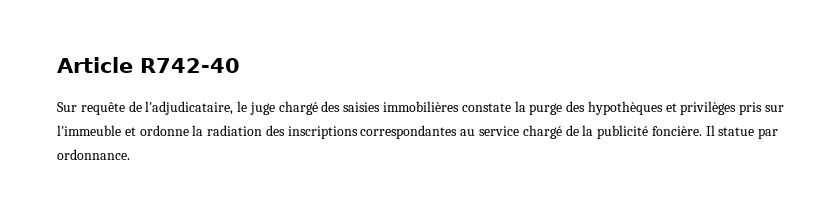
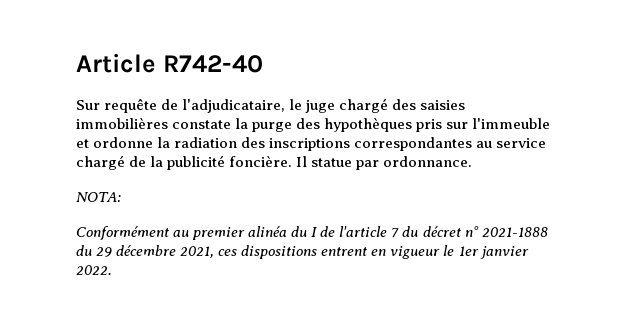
- Sur requête de l'adjudicataire, le juge chargé des saisies immobilières constate la purge des hypothèques et privilèges pris sur l'immeuble et ordonne la radiation des inscriptions correspondantes au service chargé de la publicité foncière.
+ Sur requête de l'adjudicataire, le juge chargé des saisies immobilières constate la purge des hypothèques pris sur l'immeuble et ordonne la radiation des inscriptions correspondantes au service chargé de la publicité foncière.
+ NOTA:
+ Conformément au premier alinéa du I de l'article 7 du décret n° 2021-1888 du 29 décembre 2021, ces dispositions entrent en vigueur le 1er janvier 2022.

